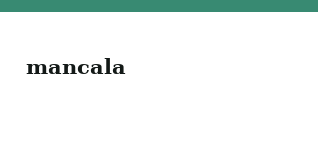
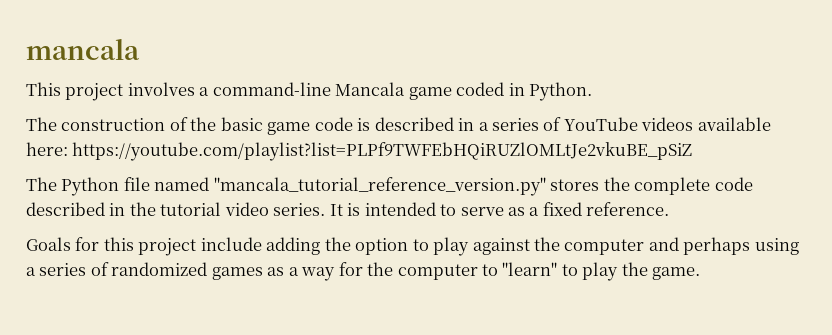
+ This project involves a command-line Mancala game coded in Python.
+ The construction of the basic game code is described in a series of YouTube videos available here: https://youtube.com/playlist?list=PLPf9TWFEbHQiRUZlOMLtJe2vkuBE_pSiZ
+ The Python file named "mancala_tutorial_reference_version.py" stores the complete code described in the tutorial video series. It is intended to serve as a fixed reference.
+ Goals for this project include adding the option to play against the computer and perhaps using a series of randomized games as a way for the computer to "learn" to play the game.

